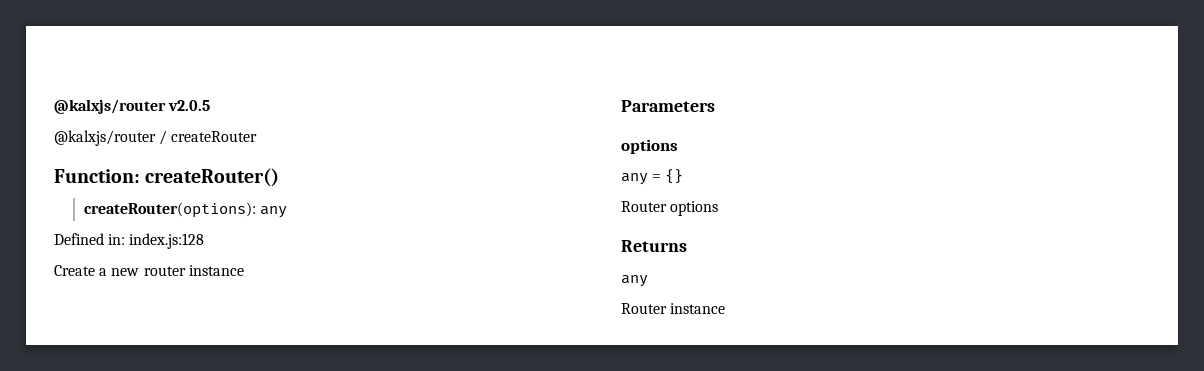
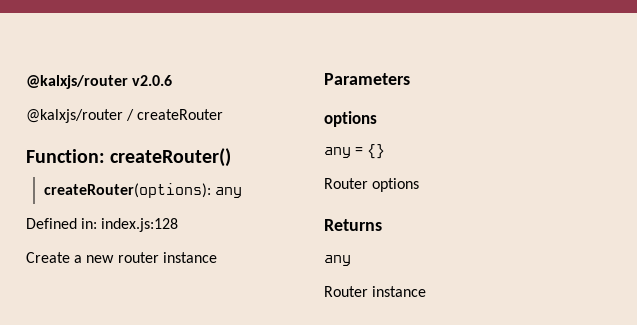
- @kalxjs/router v2.0.5
+ @kalxjs/router v2.0.6

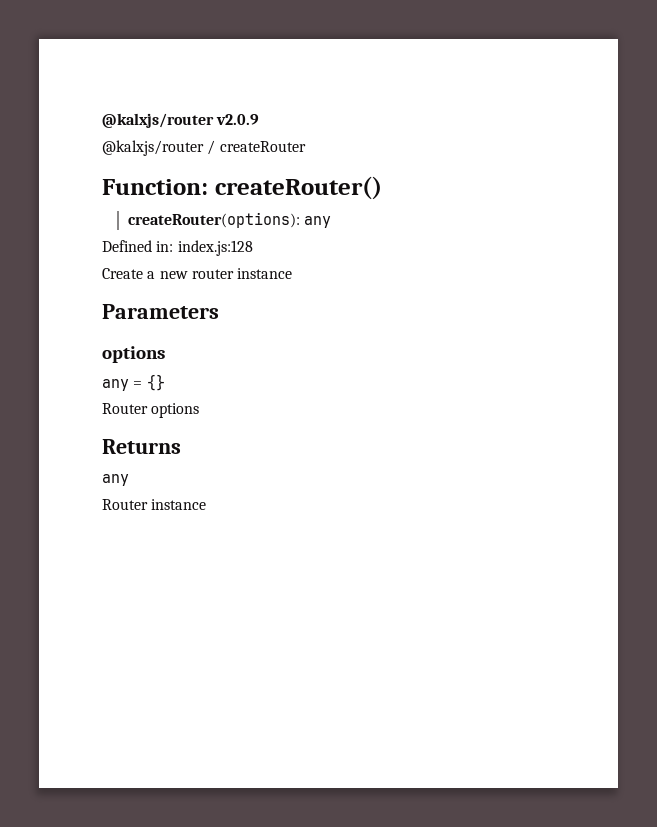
- @kalxjs/router v2.0.6
+ @kalxjs/router v2.0.9

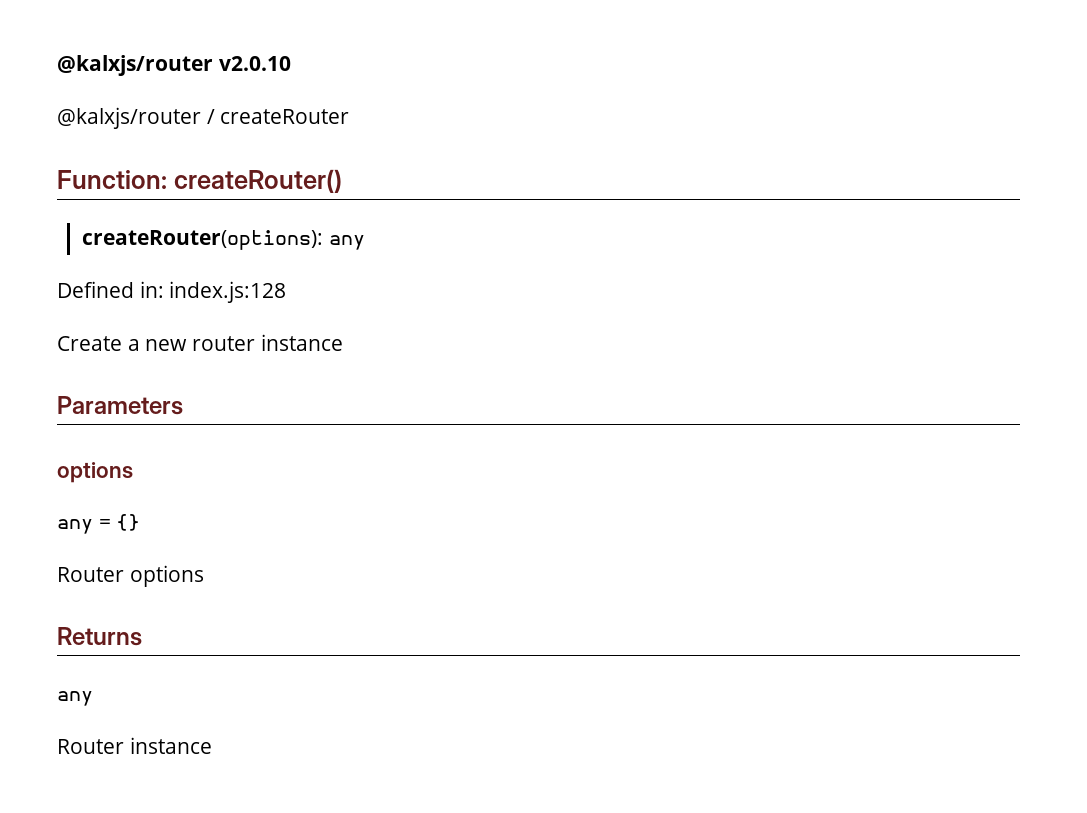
- @kalxjs/router v2.0.9
+ @kalxjs/router v2.0.10

